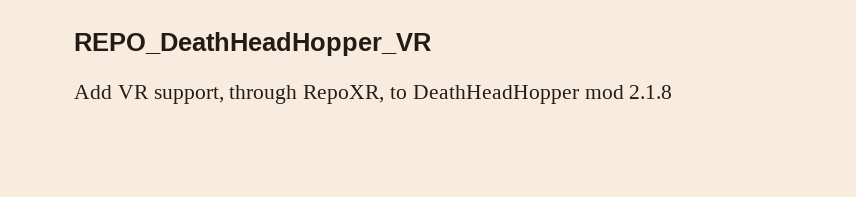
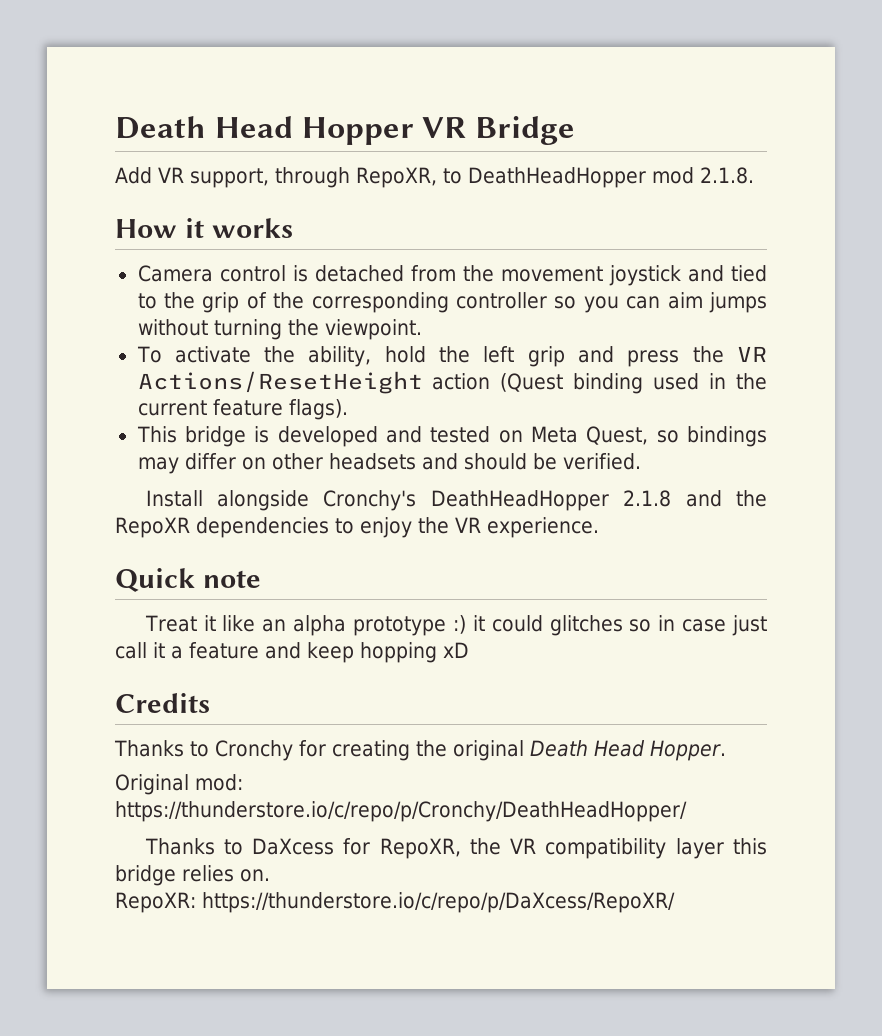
- REPO_DeathHeadHopper_VR
+ Death Head Hopper VR Bridge
- Add VR support, through RepoXR, to DeathHeadHopper mod 2.1.8
+ Add VR support, through RepoXR, to DeathHeadHopper mod 2.1.8.
+ How it works
+ Camera control is detached from the movement joystick and tied to the grip of the corresponding controller so you can aim jumps without turning the viewpoint.
+ To activate the ability, hold the left grip and press the VR Actions/ResetHeight action (Quest binding used in the current feature flags).
+ This bridge is developed and tested on Meta Quest, so bindings may differ on other headsets and should be verified.
+ Install alongside Cronchy's DeathHeadHopper 2.1.8 and the RepoXR dependencies to enjoy the VR experience.
+ Quick note
+ Treat it like an alpha prototype :) it could glitches so in case just call it a feature and keep hopping xD
+ Credits
+ Thanks to Cronchy for creating the original Death Head Hopper.
+ Original mod: https://thunderstore.io/c/repo/p/Cronchy/DeathHeadHopper/
+ Thanks to DaXcess for RepoXR, the VR compatibility layer this bridge relies on.
+ RepoXR: https://thunderstore.io/c/repo/p/DaXcess/RepoXR/

